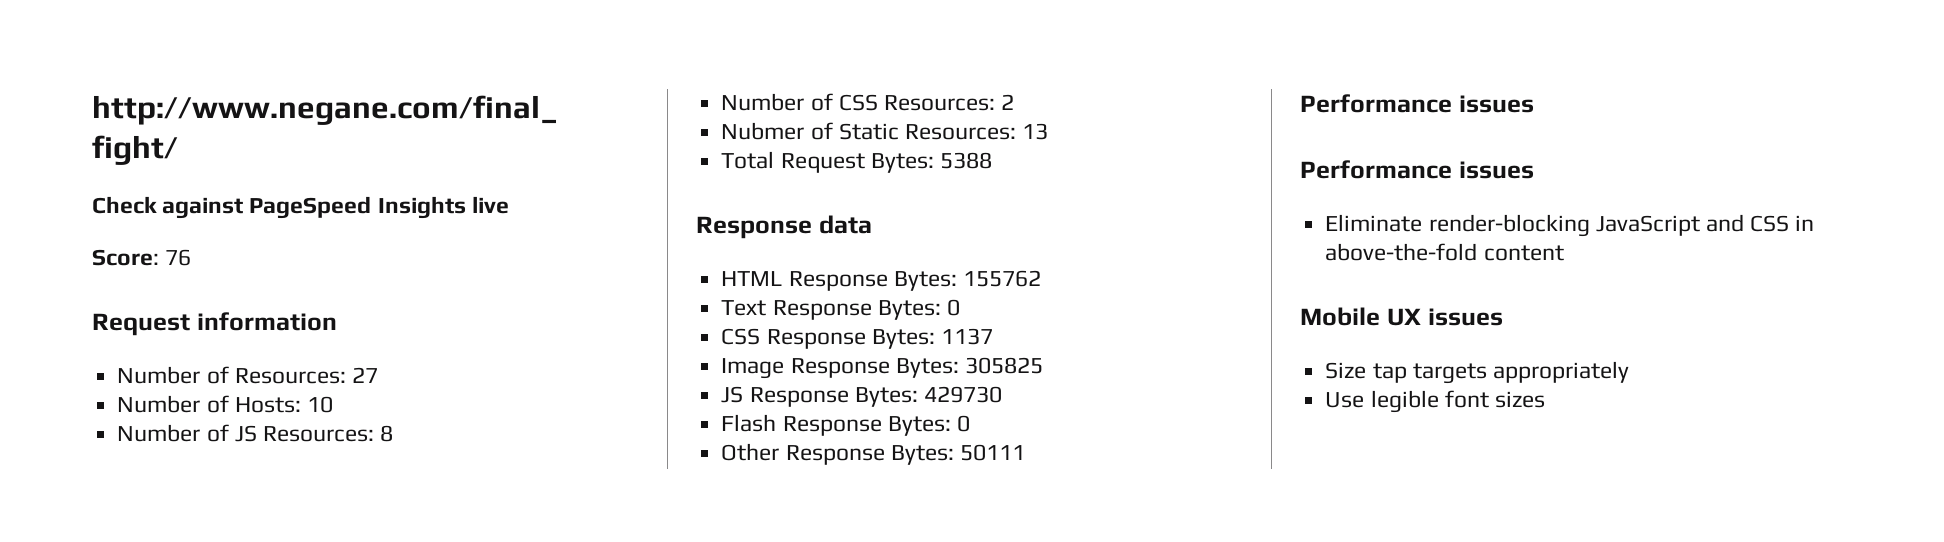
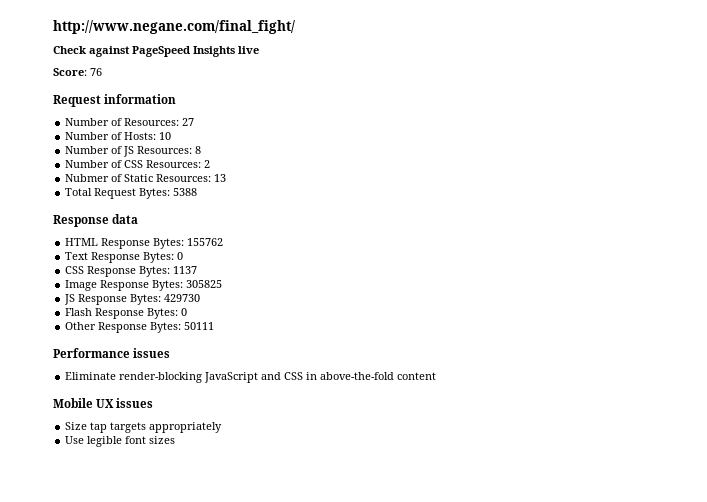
  Other Response Bytes: 50111
- Performance issues

